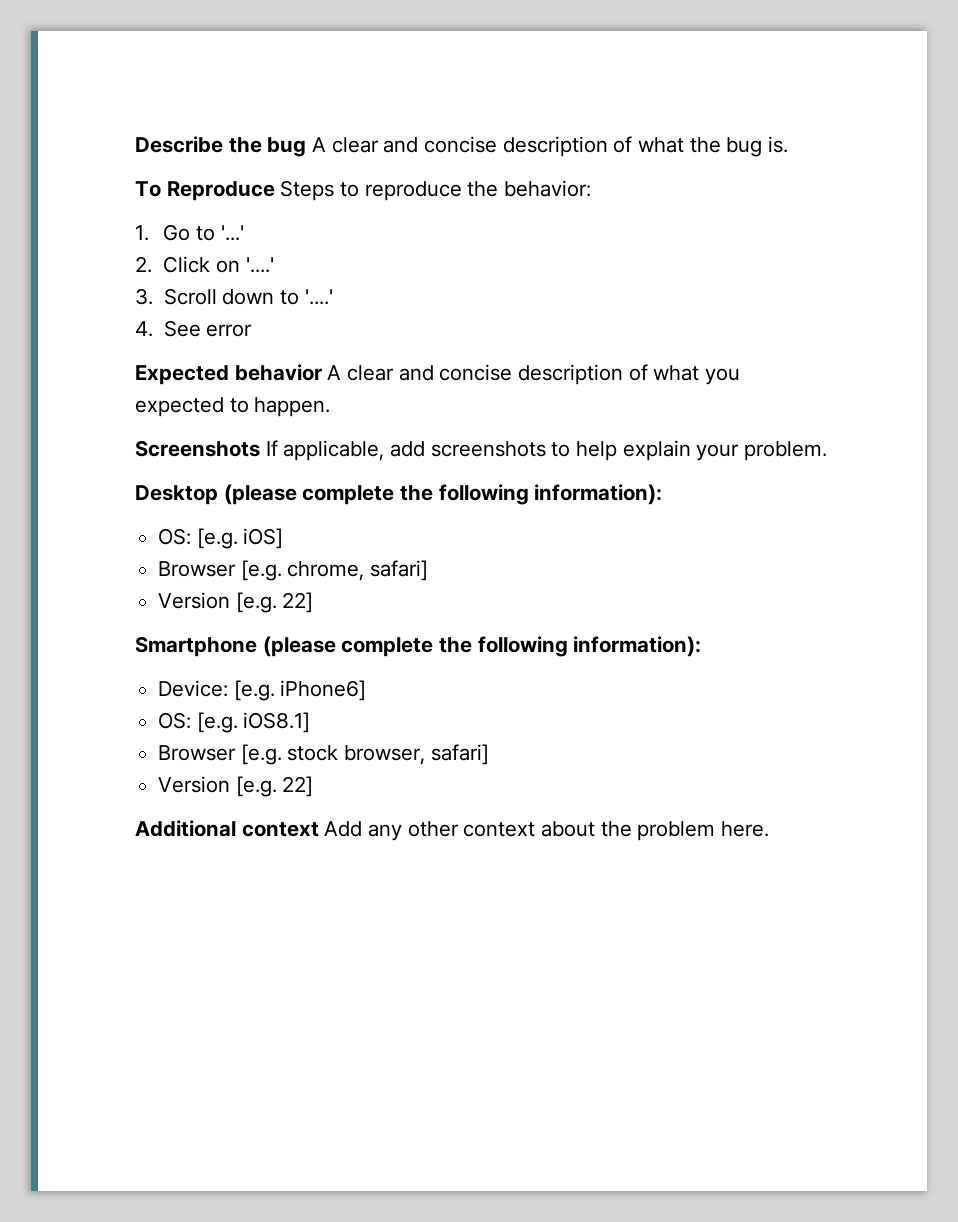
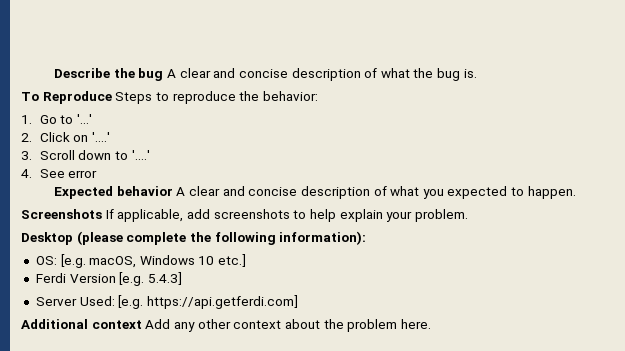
- OS: [e.g. iOS]
- Browser [e.g. chrome, safari]
- Version [e.g. 22]
- Smartphone (please complete the following information):
- Device: [e.g. iPhone6]
- OS: [e.g. iOS8.1]
- Browser [e.g. stock browser, safari]
- Version [e.g. 22]
+ OS: [e.g. macOS, Windows 10 etc.]
+ Ferdi Version [e.g. 5.4.3]
+ Server Used: [e.g. https://api.getferdi.com]

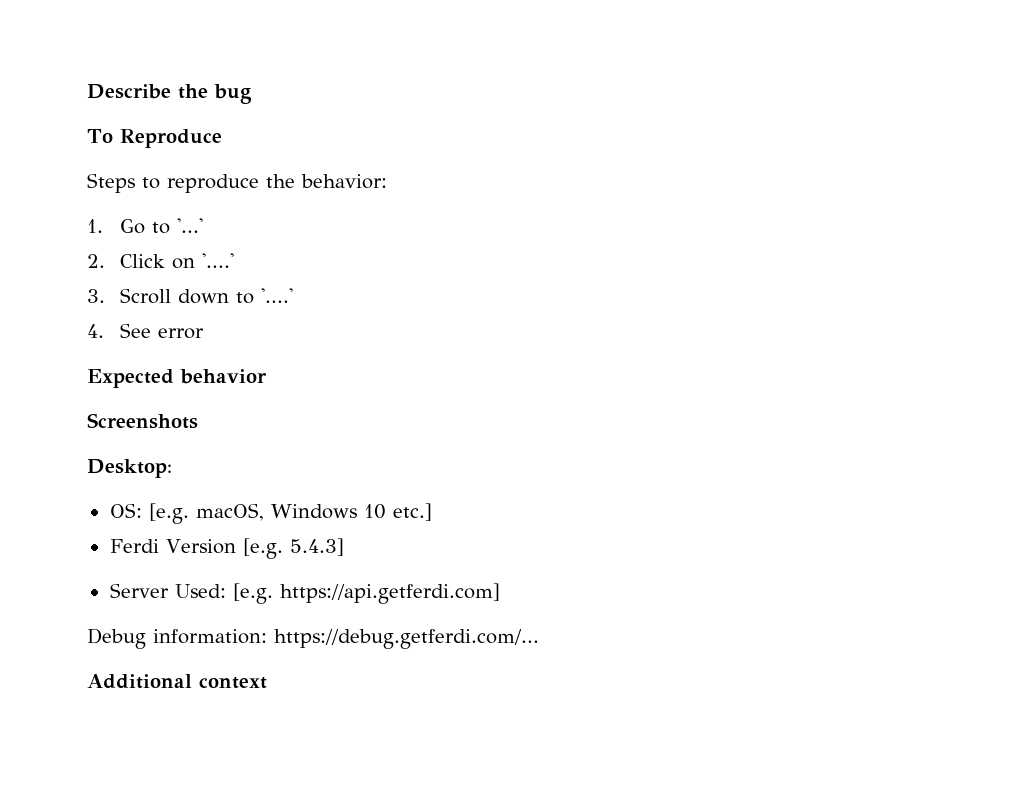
- Describe the bug A clear and concise description of what the bug is.
+ Describe the bug
- To Reproduce Steps to reproduce the behavior:
+ To Reproduce
+ Steps to reproduce the behavior:
- Expected behavior A clear and concise description of what you expected to happen.
- Screenshots If applicable, add screenshots to help explain your problem.
- Desktop (please complete the following information):
+ Expected behavior
+ Screenshots
+ Desktop:
+ Debug information: https://debug.getferdi.com/...
- Additional context Add any other context about the problem here.
+ Additional context

